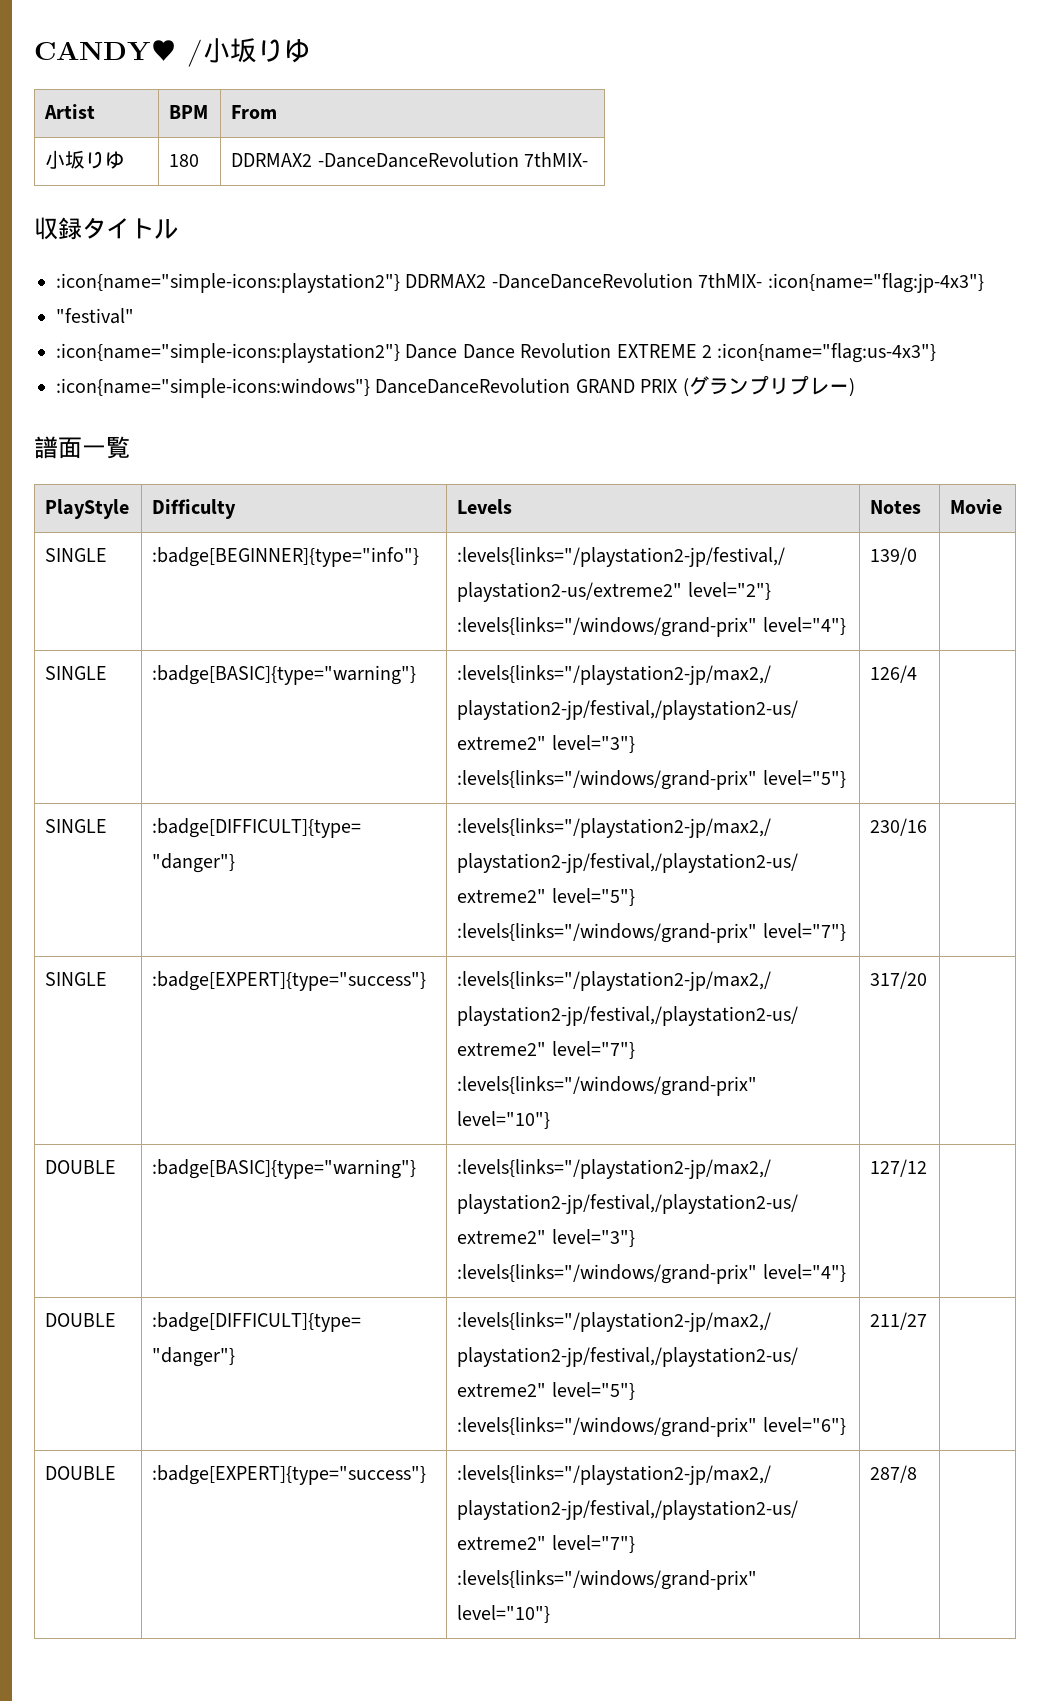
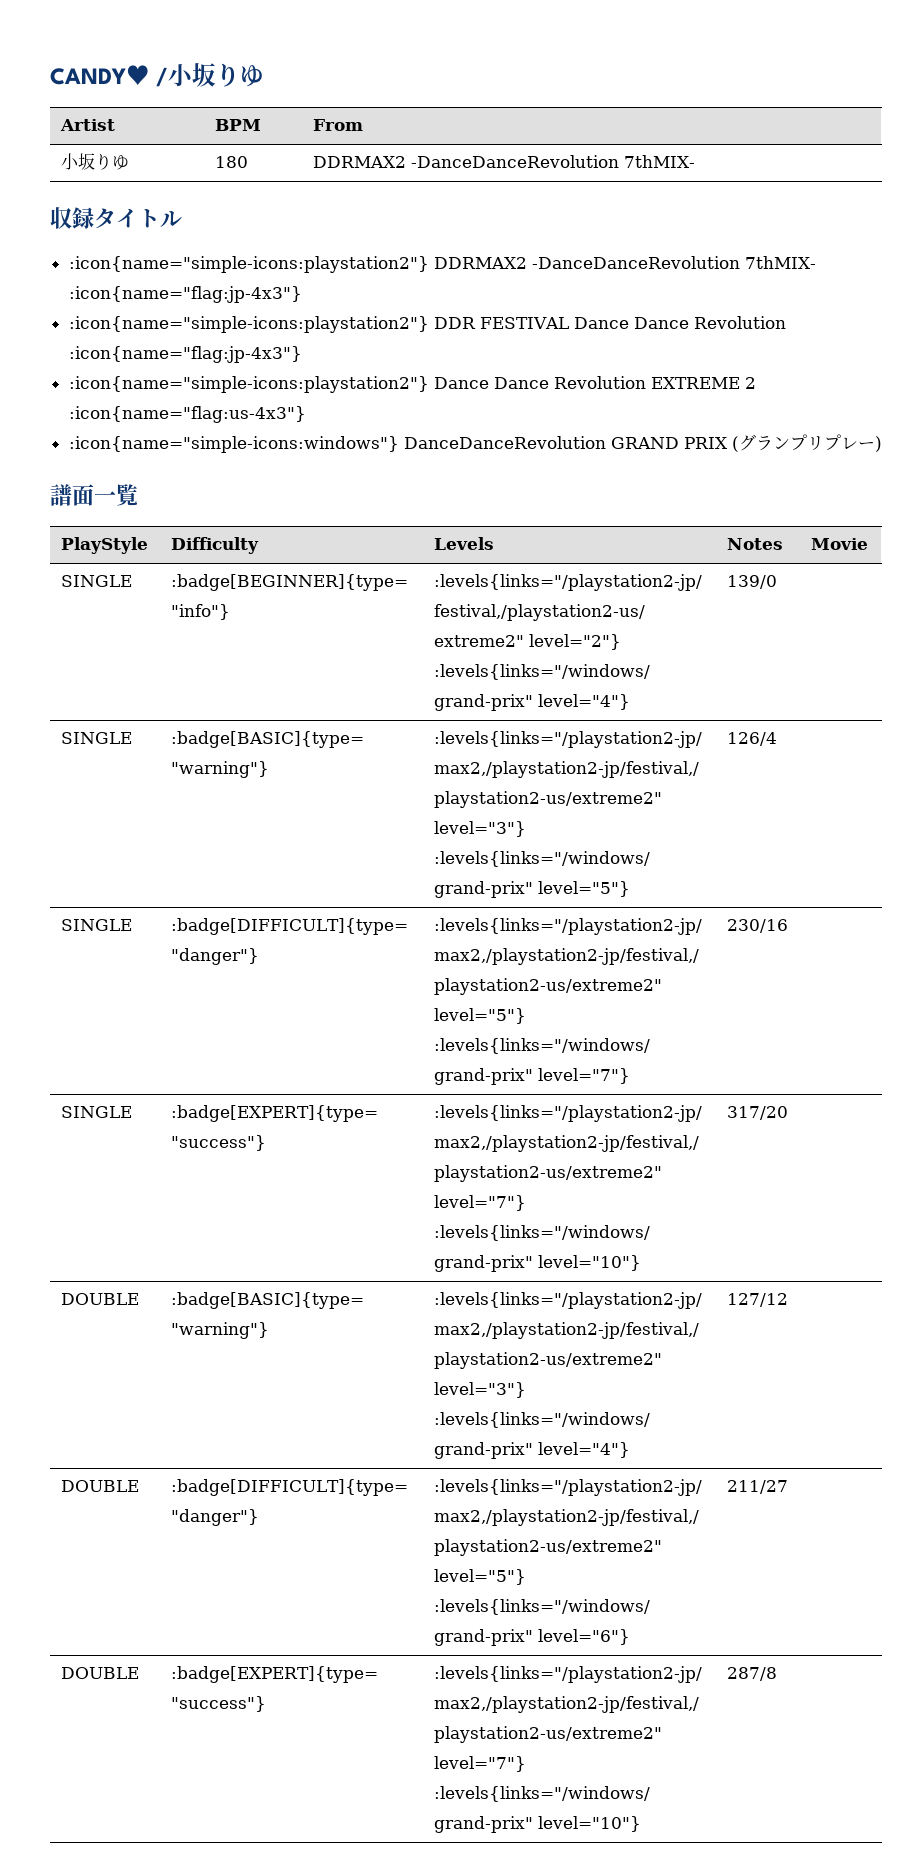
- "festival"
+ :icon{name="simple-icons:playstation2"} DDR FESTIVAL Dance Dance Revolution :icon{name="flag:jp-4x3"}

